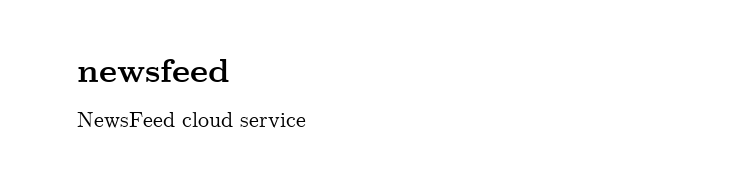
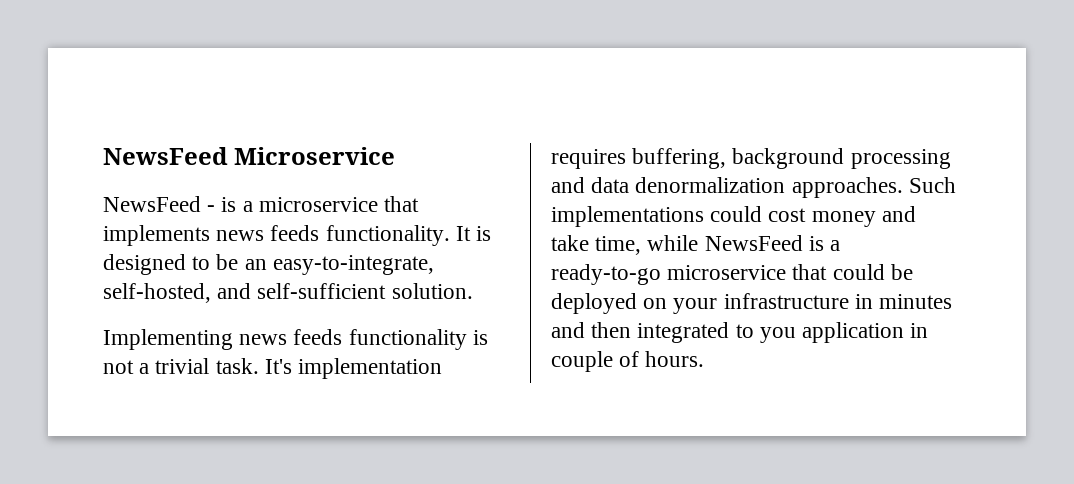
- newsfeed
- NewsFeed cloud service
+ NewsFeed Microservice
+ NewsFeed - is a microservice that implements news feeds functionality. It is designed to be an easy-to-integrate, self-hosted, and self-sufficient solution.
+ Implementing news feeds functionality is not a trivial task. It's implementation requires buffering, background processing and data denormalization approaches. Such implementations could cost money and take time, while NewsFeed is a ready-to-go microservice that could be deployed on your infrastructure in minutes and then integrated to you application in couple of hours.

